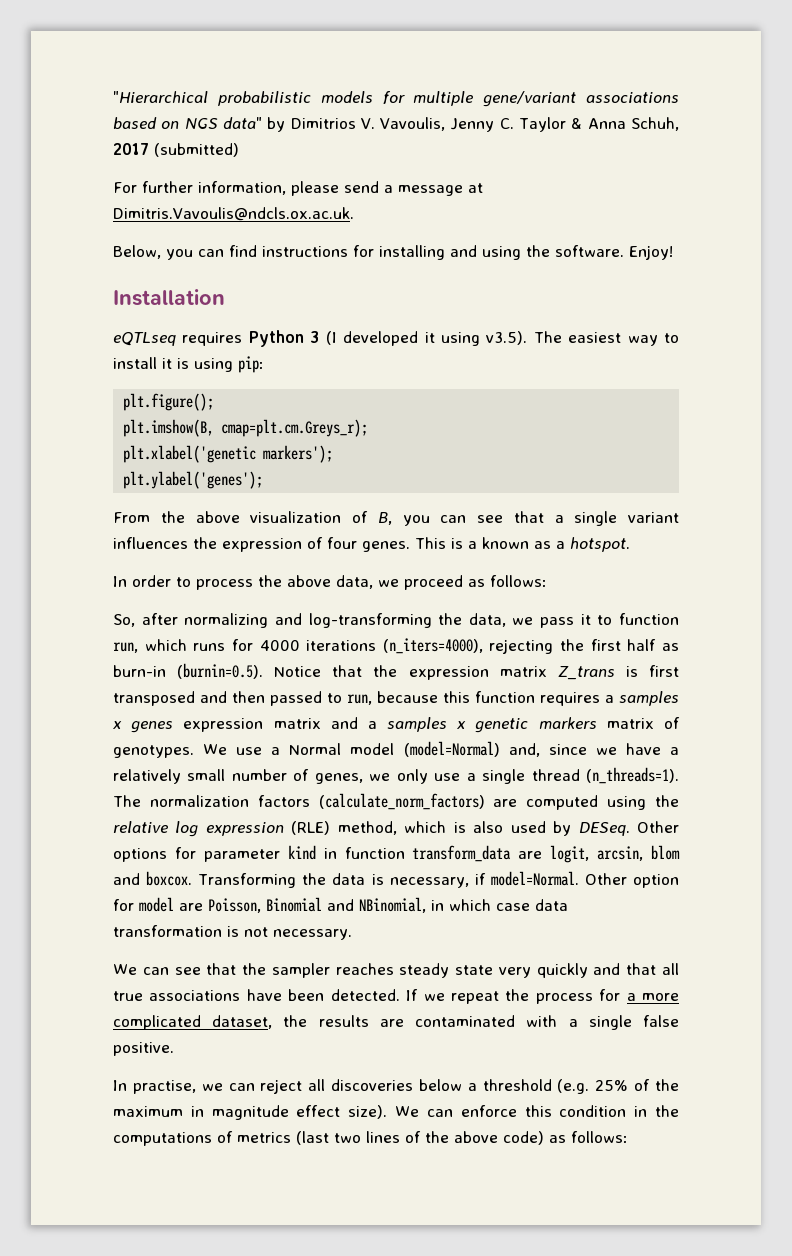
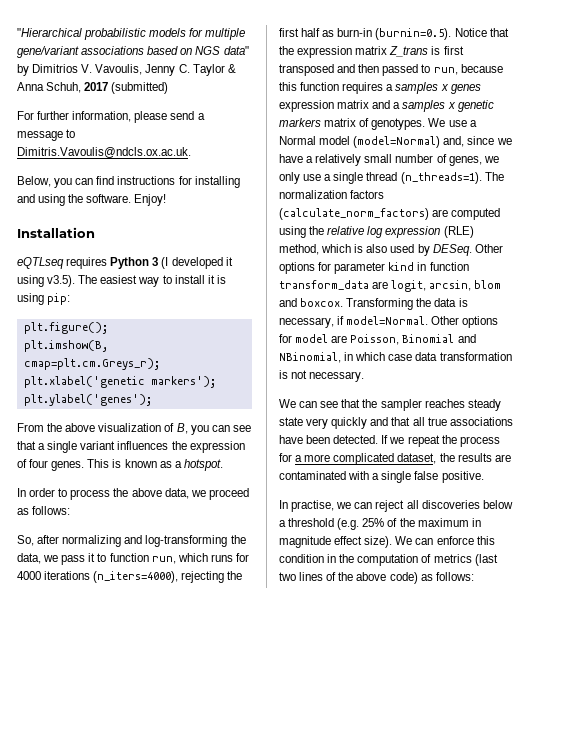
- For further information, please send a message at Dimitris.Vavoulis@ndcls.ox.ac.uk.
+ For further information, please send a message to Dimitris.Vavoulis@ndcls.ox.ac.uk.
- This is a known as a hotspot.
+ This is known as a hotspot.
- Other option for model are Poisson, Binomial and NBinomial, in which case data transformation is not necessary.
+ Other options for model are Poisson, Binomial and NBinomial, in which case data transformation is not necessary.
- We can enforce this condition in the computations of metrics (last two lines of the above code) as follows:
+ We can enforce this condition in the computation of metrics (last two lines of the above code) as follows:

